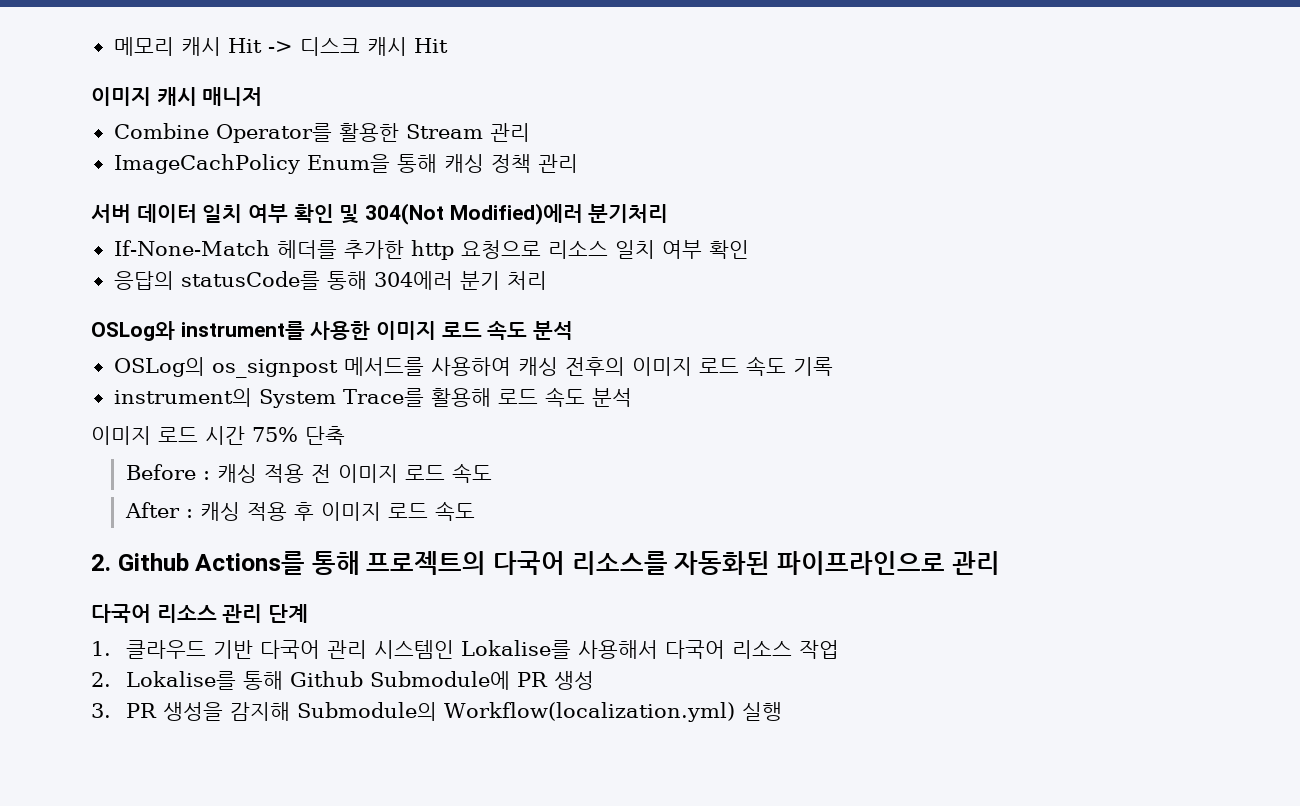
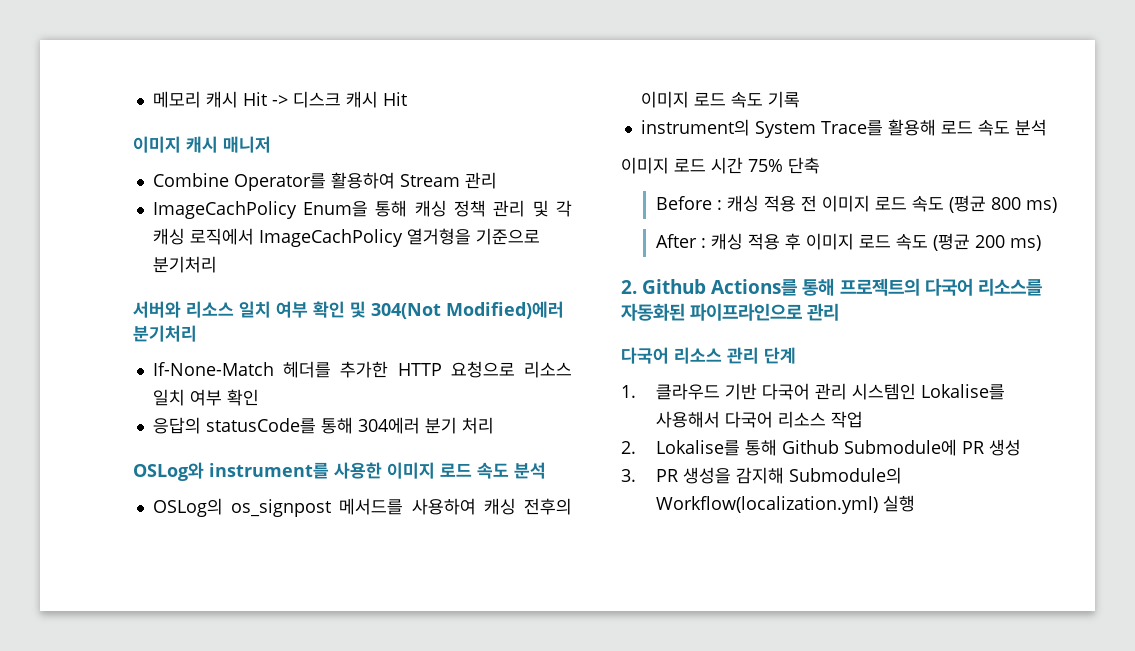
- Combine Operator를 활용한 Stream 관리
+ Combine Operator를 활용하여 Stream 관리
- ImageCachPolicy Enum을 통해 캐싱 정책 관리
- 서버 데이터 일치 여부 확인 및 304(Not Modified)에러 분기처리
+ ImageCachPolicy Enum을 통해 캐싱 정책 관리 및 각 캐싱 로직에서 ImageCachPolicy 열거형을 기준으로 분기처리
+ 서버와 리소스 일치 여부 확인 및 304(Not Modified)에러 분기처리
- If-None-Match 헤더를 추가한 http 요청으로 리소스 일치 여부 확인
+ If-None-Match 헤더를 추가한 HTTP 요청으로 리소스 일치 여부 확인
- Before : 캐싱 적용 전 이미지 로드 속도
+ Before : 캐싱 적용 전 이미지 로드 속도 (평균 800 ms)
- After : 캐싱 적용 후 이미지 로드 속도
+ After : 캐싱 적용 후 이미지 로드 속도 (평균 200 ms)

